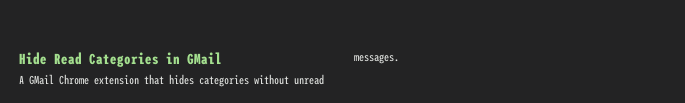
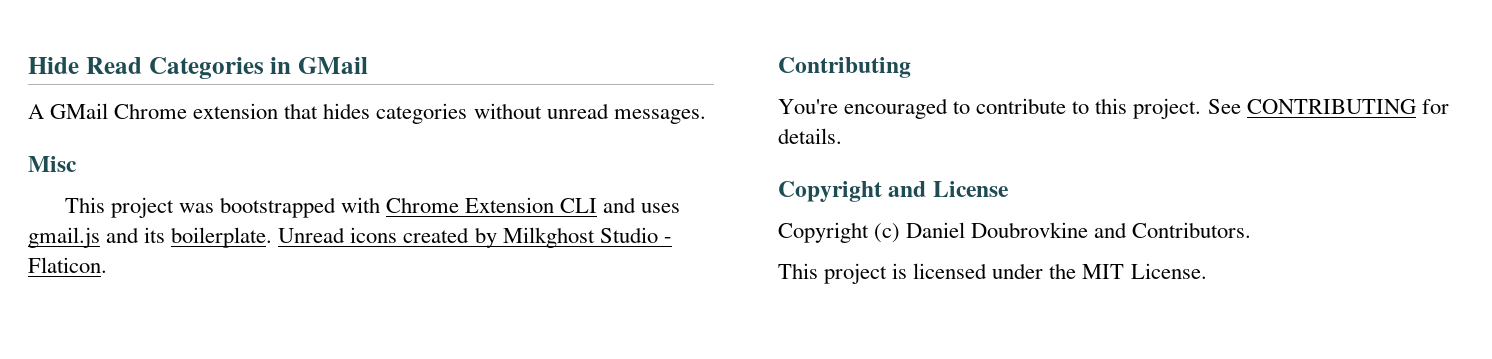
+ Misc
+ This project was bootstrapped with Chrome Extension CLI and uses gmail.js and its boilerplate. Unread icons created by Milkghost Studio - Flaticon.
+ Contributing
+ You're encouraged to contribute to this project. See CONTRIBUTING for details.
+ Copyright and License
+ Copyright (c) Daniel Doubrovkine and Contributors.
+ This project is licensed under the MIT License.

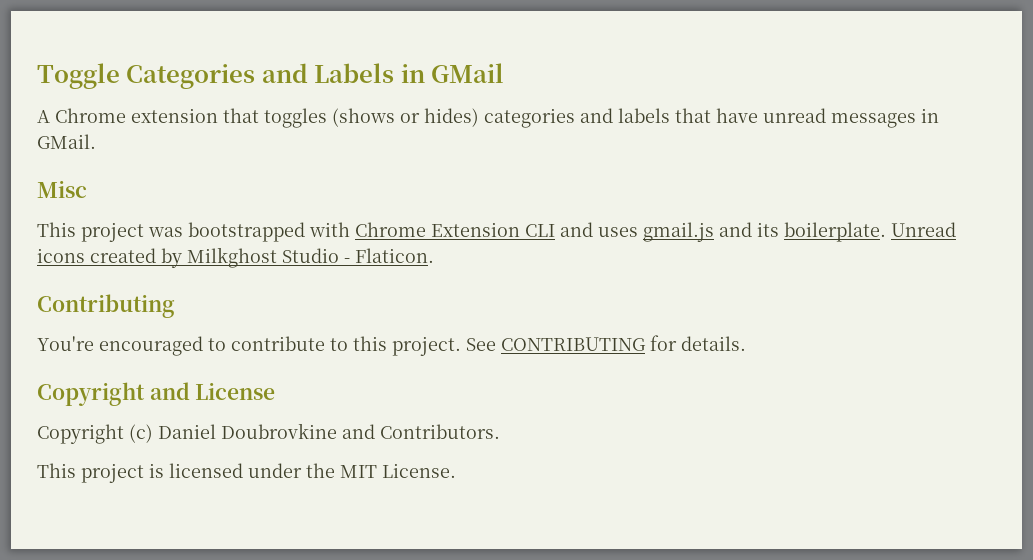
- Hide Read Categories in GMail
+ Toggle Categories and Labels in GMail
- A GMail Chrome extension that hides categories without unread messages.
+ A Chrome extension that toggles (shows or hides) categories and labels that have unread messages in GMail.

